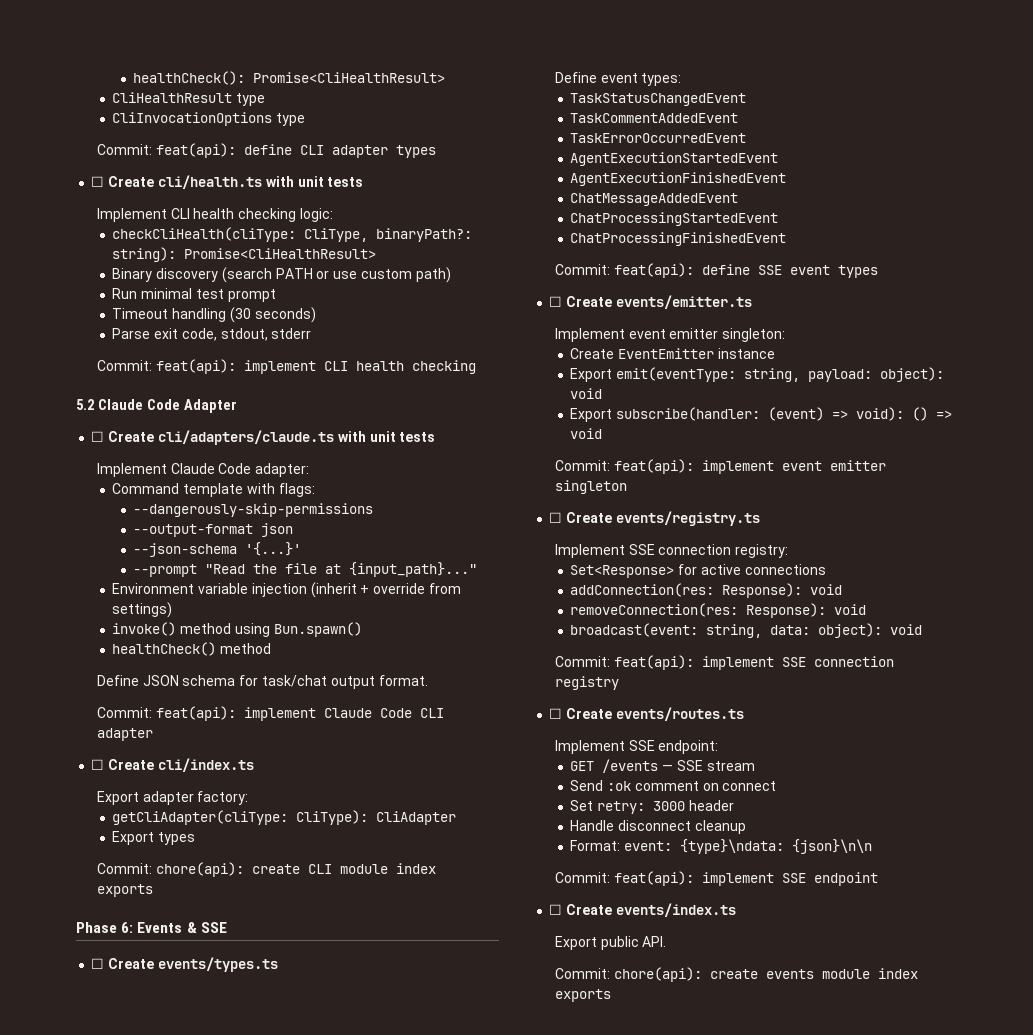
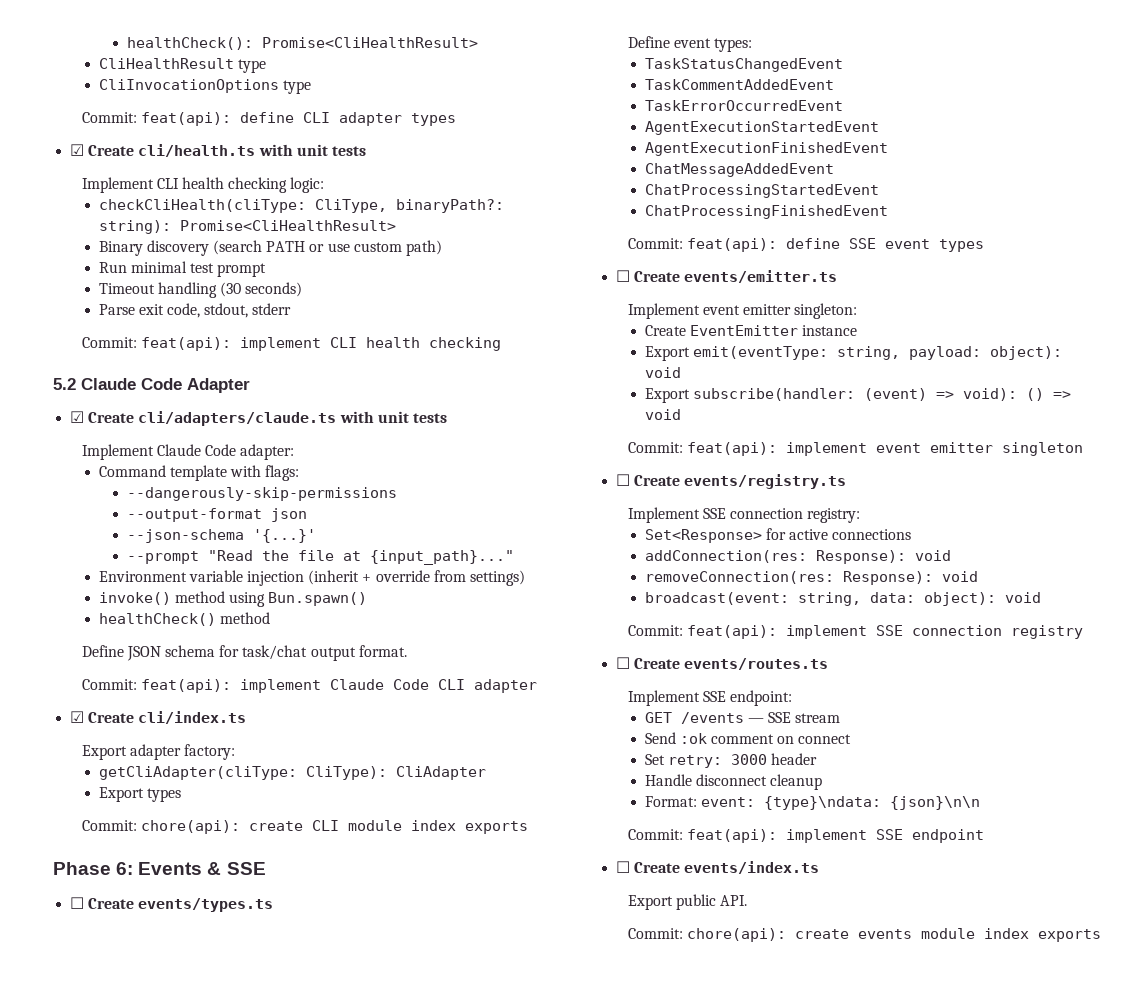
- ☐ Create cli/health.ts with unit tests
+ ☑ Create cli/health.ts with unit tests
- ☐ Create cli/adapters/claude.ts with unit tests
+ ☑ Create cli/adapters/claude.ts with unit tests
- ☐ Create cli/index.ts
+ ☑ Create cli/index.ts

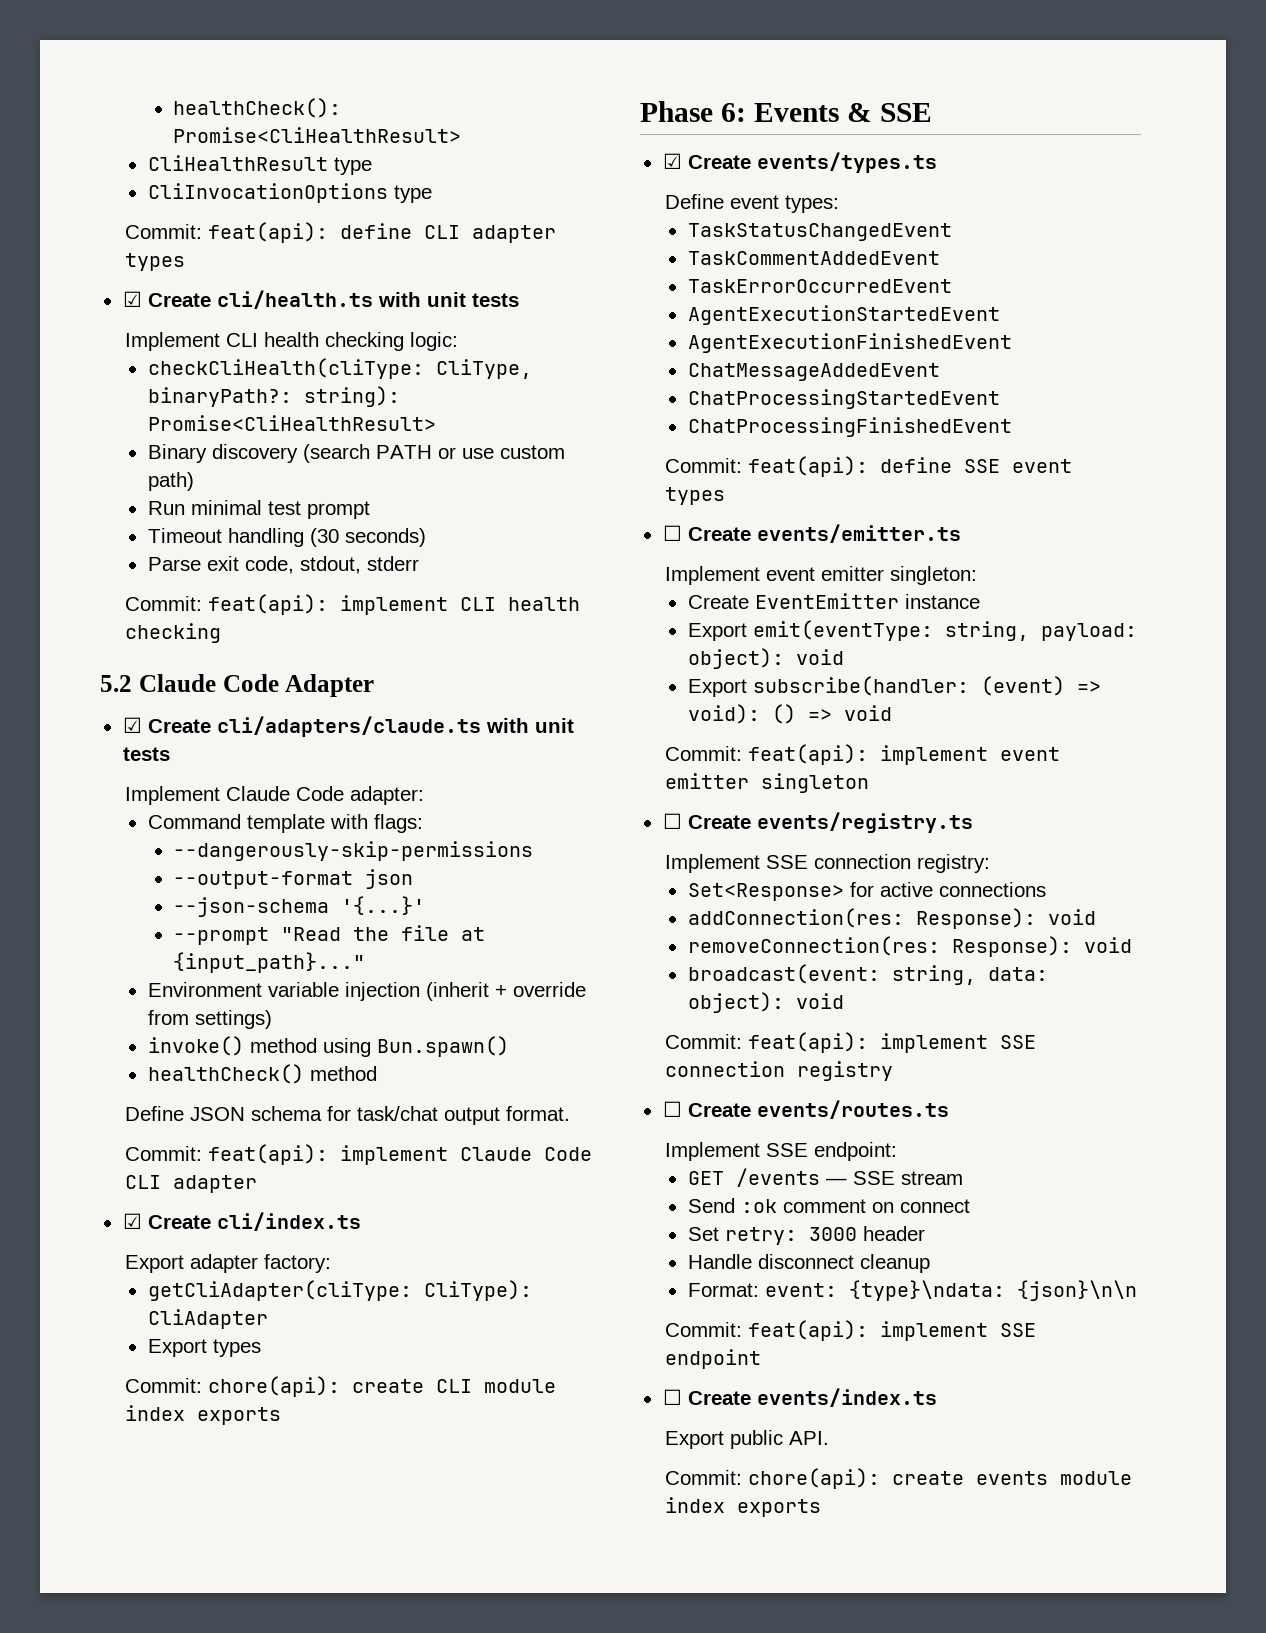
- ☐ Create events/types.ts
+ ☑ Create events/types.ts

